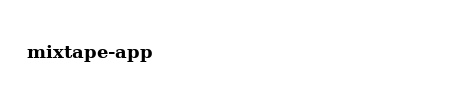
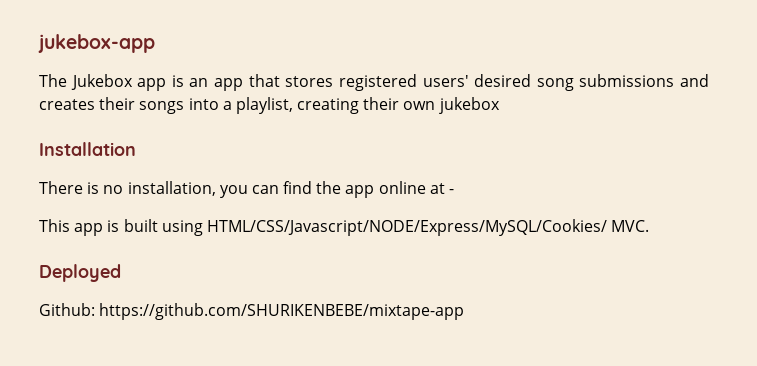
- mixtape-app
+ jukebox-app
+ The Jukebox app is an app that stores registered users' desired song submissions and creates their songs into a playlist, creating their own jukebox
+ Installation
+ There is no installation, you can find the app online at -
+ This app is built using HTML/CSS/Javascript/NODE/Express/MySQL/Cookies/ MVC.
+ Deployed
+ Github: https://github.com/SHURIKENBEBE/mixtape-app

